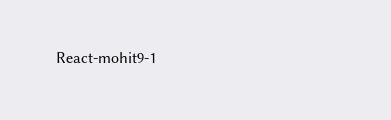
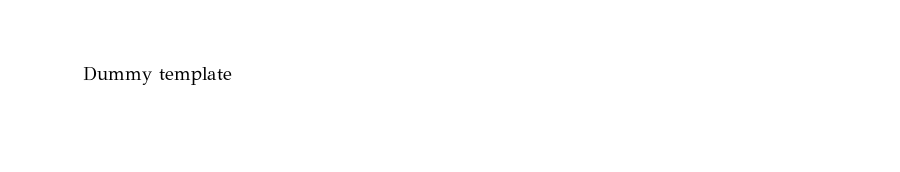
- React-mohit9-1
+ Dummy template

